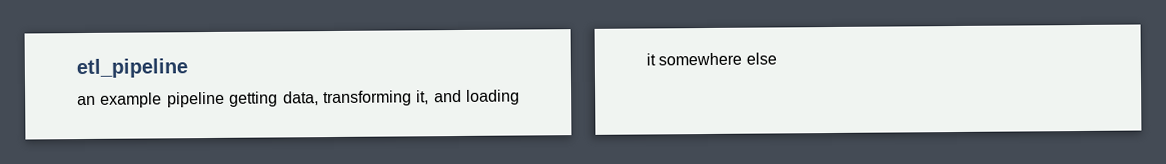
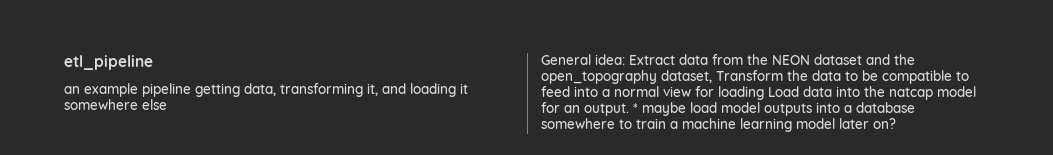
+ General idea: Extract data from the NEON dataset and the open_topography dataset, Transform the data to be compatible to feed into a normal view for loading Load data into the natcap model for an output. * maybe load model outputs into a database somewhere to train a machine learning model later on?

